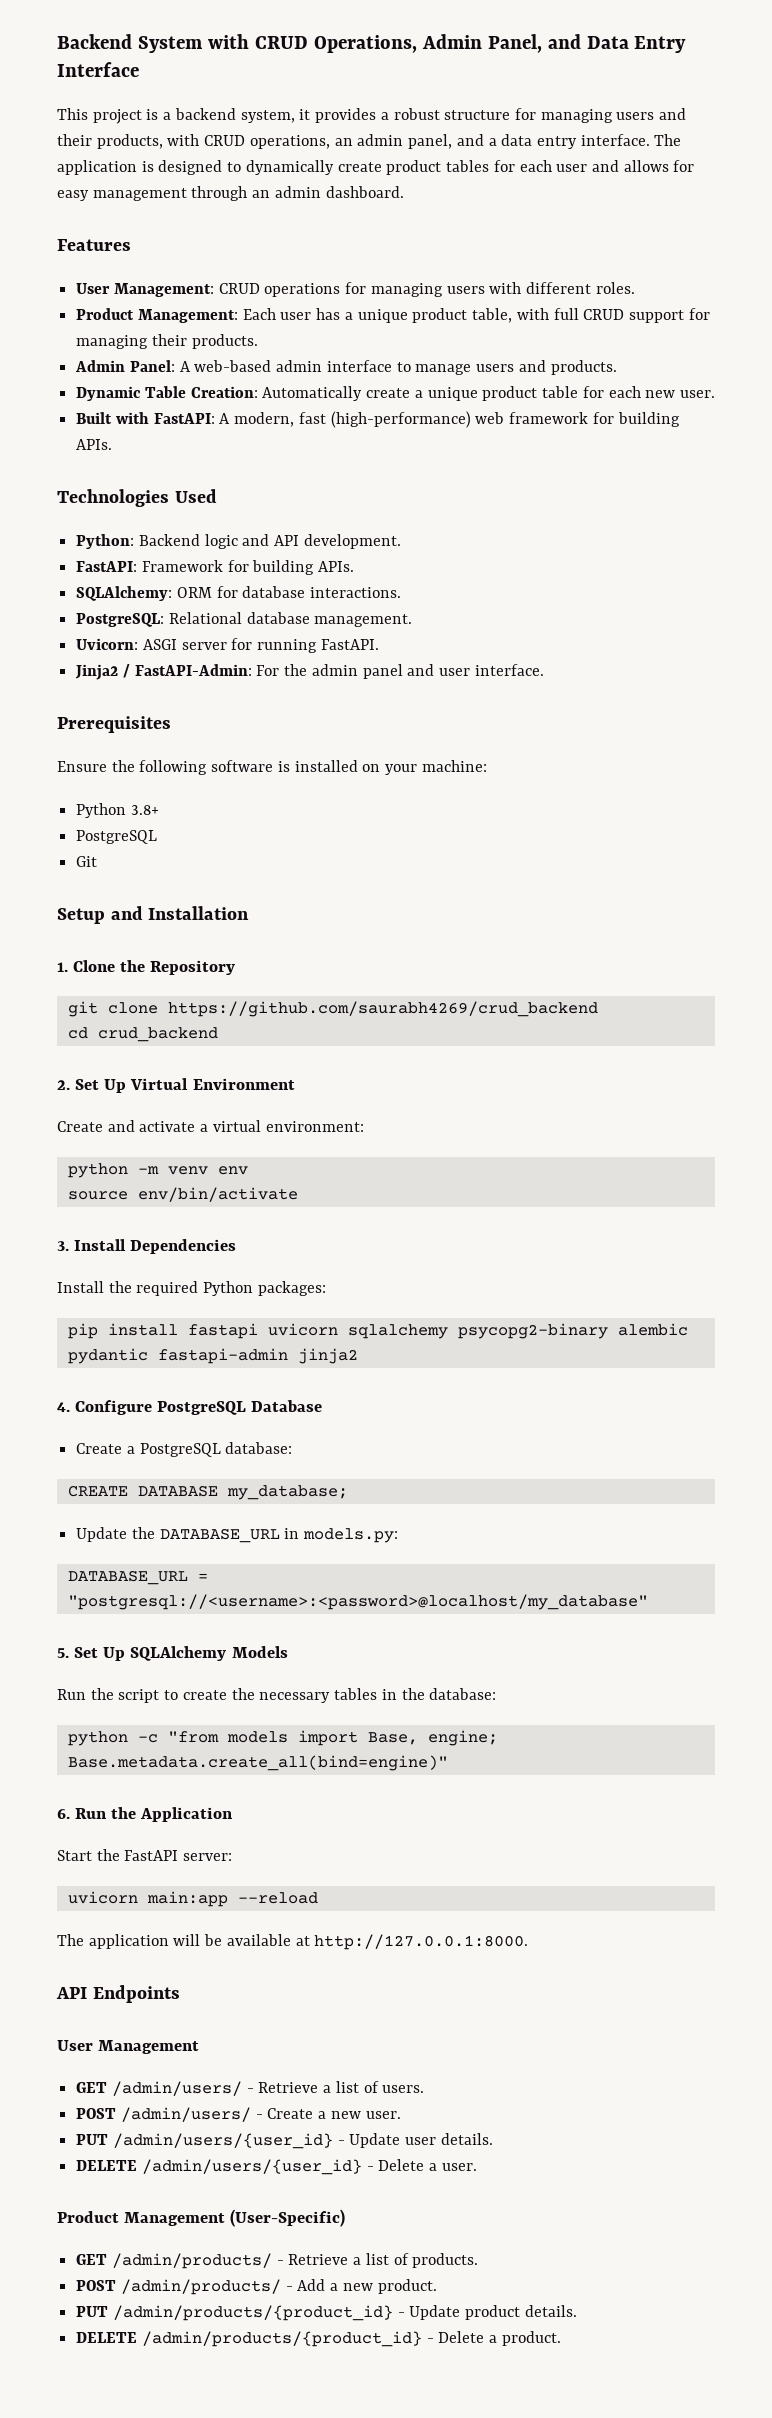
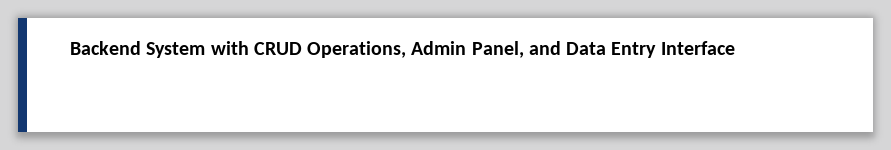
- This project is a backend system, it provides a robust structure for managing users and their products, with CRUD operations, an admin panel, and a data entry interface. The application is designed to dynamically create product tables for each user and allows for easy management through an admin dashboard.
- Features
- User Management: CRUD operations for managing users with different roles.
- Product Management: Each user has a unique product table, with full CRUD support for managing their products.
- Admin Panel: A web-based admin interface to manage users and products.
- Dynamic Table Creation: Automatically create a unique product table for each new user.
- Built with FastAPI: A modern, fast (high-performance) web framework for building APIs.
- Technologies Used
- Python: Backend logic and API development.
- FastAPI: Framework for building APIs.
- SQLAlchemy: ORM for database interactions.
- PostgreSQL: Relational database management.
- Uvicorn: ASGI server for running FastAPI.
- Jinja2 / FastAPI-Admin: For the admin panel and user interface.
- Prerequisites
- Ensure the following software is installed on your machine:
- Python 3.8+
- PostgreSQL
- Git
- Setup and Installation
- 1. Clone the Repository
- git clone https://github.com/saurabh4269/crud_backend
- cd crud_backend
- 2. Set Up Virtual Environment
- Create and activate a virtual environment:
- python -m venv env
- source env/bin/activate
- 3. Install Dependencies
- Install the required Python packages:
- pip install fastapi uvicorn sqlalchemy psycopg2-binary alembic pydantic fastapi-admin jinja2
- 4. Configure PostgreSQL Database
- Create a PostgreSQL database:
- CREATE DATABASE my_database;
- Update the DATABASE_URL in models.py:
- DATABASE_URL = "postgresql://<username>:<password>@localhost/my_database"
- 5. Set Up SQLAlchemy Models
- Run the script to create the necessary tables in the database:
- python -c "from models import Base, engine; Base.metadata.create_all(bind=engine)"
- 6. Run the Application
- Start the FastAPI server:
- uvicorn main:app --reload
- The application will be available at http://127.0.0.1:8000.
- API Endpoints
- User Management
- GET /admin/users/ - Retrieve a list of users.
- POST /admin/users/ - Create a new user.
- PUT /admin/users/{user_id} - Update user details.
- DELETE /admin/users/{user_id} - Delete a user.
- Product Management (User-Specific)
- GET /admin/products/ - Retrieve a list of products.
- POST /admin/products/ - Add a new product.
- PUT /admin/products/{product_id} - Update product details.
- DELETE /admin/products/{product_id} - Delete a product.

